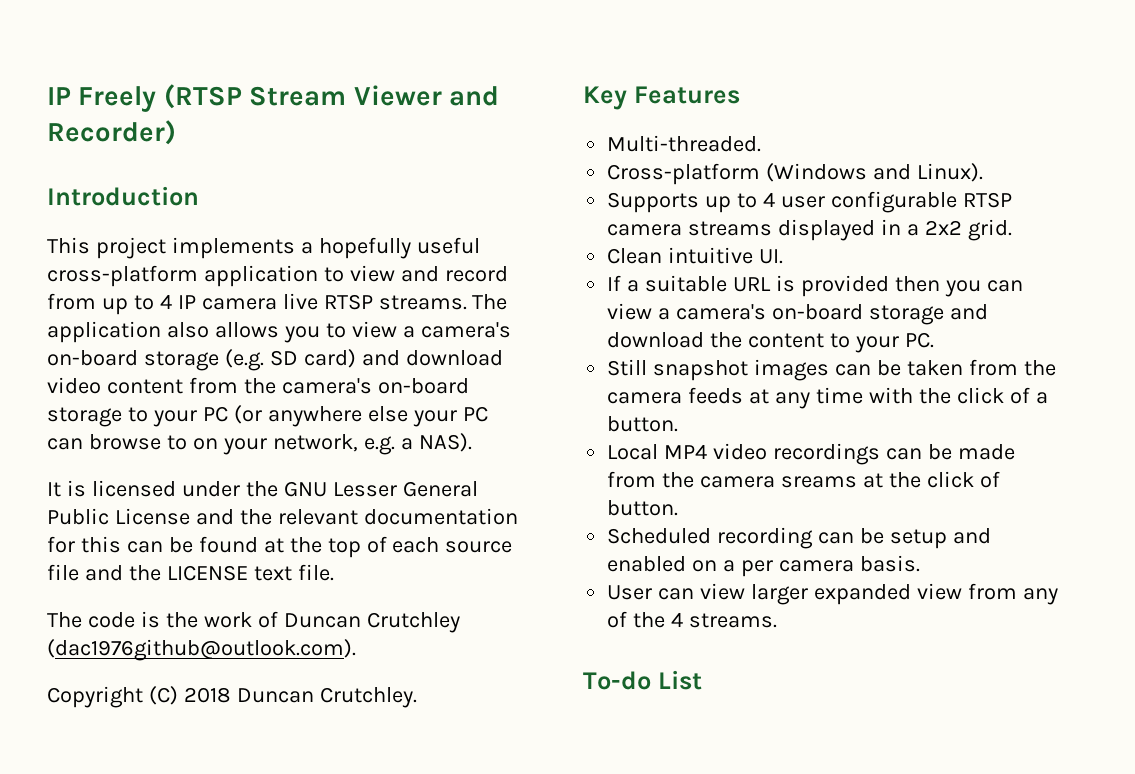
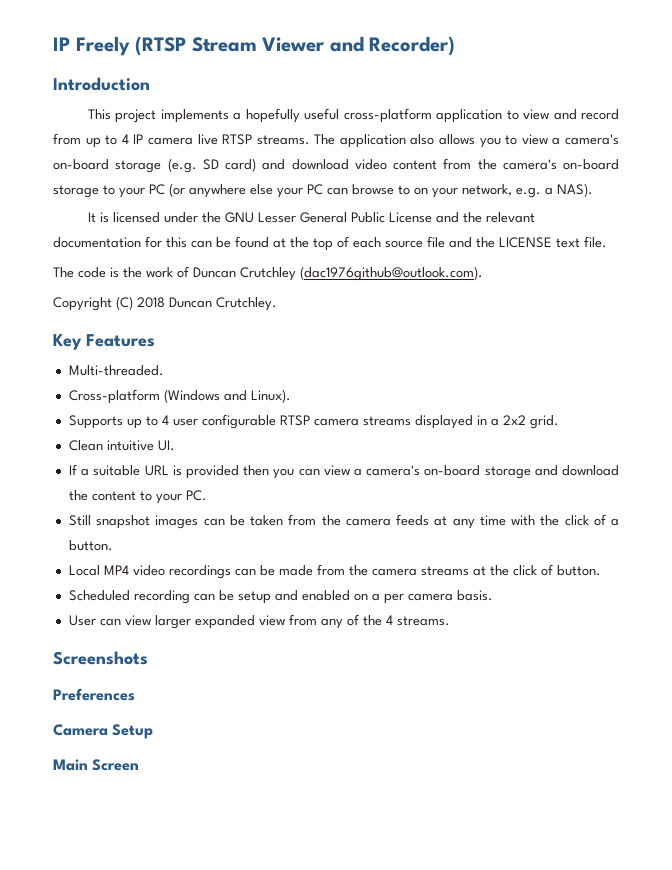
- Local MP4 video recordings can be made from the camera sreams at the click of button.
+ Local MP4 video recordings can be made from the camera streams at the click of button.
- To-do List
+ Screenshots
+ Preferences
+ Camera Setup
+ Main Screen

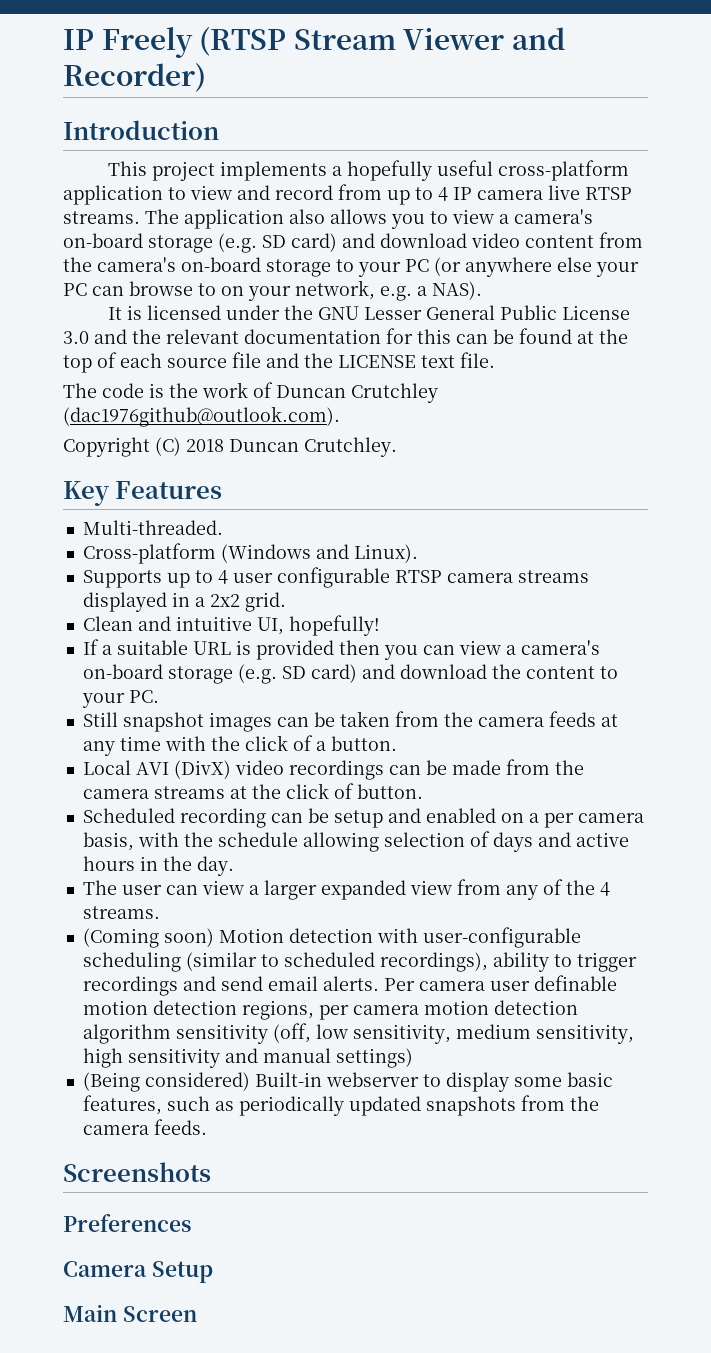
- It is licensed under the GNU Lesser General Public License and the relevant documentation for this can be found at the top of each source file and the LICENSE text file.
+ It is licensed under the GNU Lesser General Public License 3.0 and the relevant documentation for this can be found at the top of each source file and the LICENSE text file.
- Clean intuitive UI.
+ Clean and intuitive UI, hopefully!
- If a suitable URL is provided then you can view a camera's on-board storage and download the content to your PC.
+ If a suitable URL is provided then you can view a camera's on-board storage (e.g. SD card) and download the content to your PC.
- Local MP4 video recordings can be made from the camera streams at the click of button.
+ Local AVI (DivX) video recordings can be made from the camera streams at the click of button.
- Scheduled recording can be setup and enabled on a per camera basis.
- User can view larger expanded view from any of the 4 streams.
+ Scheduled recording can be setup and enabled on a per camera basis, with the schedule allowing selection of days and active hours in the day.
+ The user can view a larger expanded view from any of the 4 streams.
+ (Coming soon) Motion detection with user-configurable scheduling (similar to scheduled recordings), ability to trigger recordings and send email alerts. Per camera user definable motion detection regions, per camera motion detection algorithm sensitivity (off, low sensitivity, medium sensitivity, high sensitivity and manual settings)
+ (Being considered) Built-in webserver to display some basic features, such as periodically updated snapshots from the camera feeds.

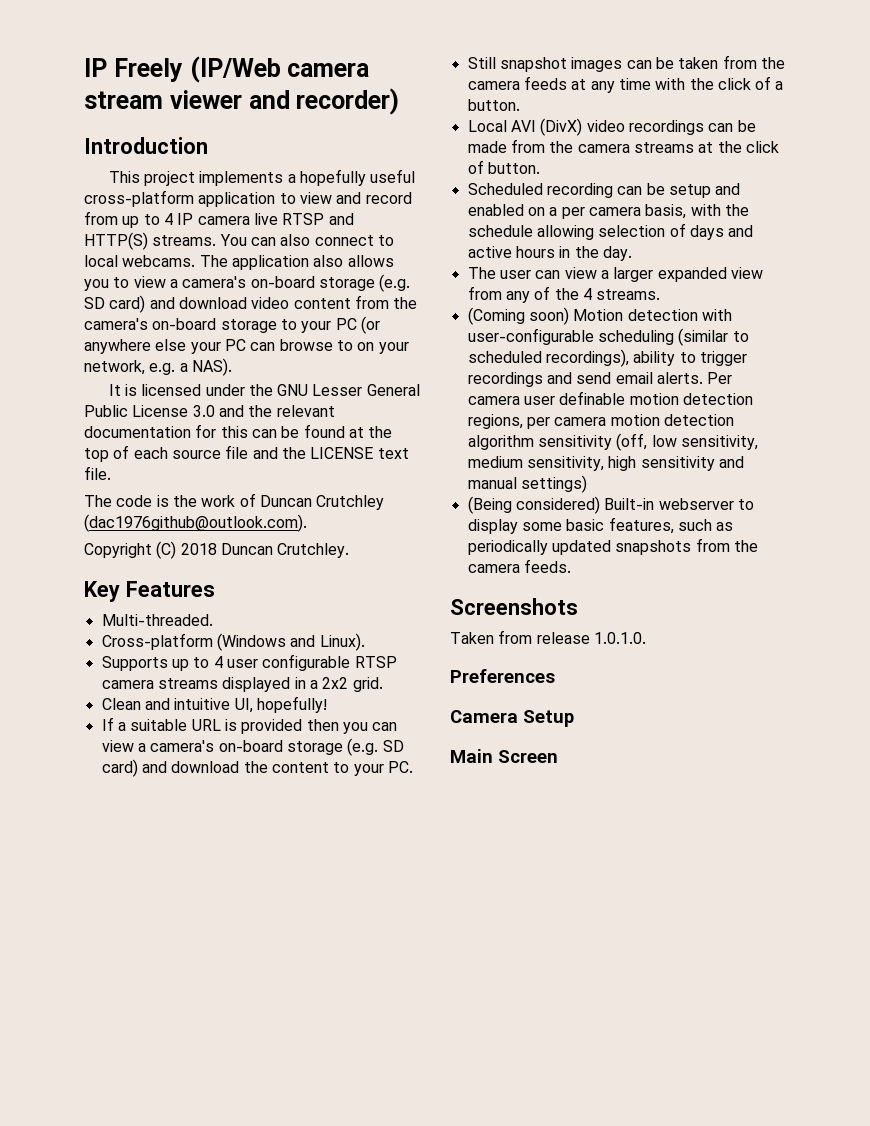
- IP Freely (RTSP Stream Viewer and Recorder)
+ IP Freely (IP/Web camera stream viewer and recorder)
- This project implements a hopefully useful cross-platform application to view and record from up to 4 IP camera live RTSP streams.
+ This project implements a hopefully useful cross-platform application to view and record from up to 4 IP camera live RTSP and HTTP(S) streams. You can also connect to local webcams.
+ Taken from release 1.0.1.0.

